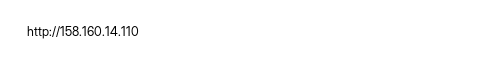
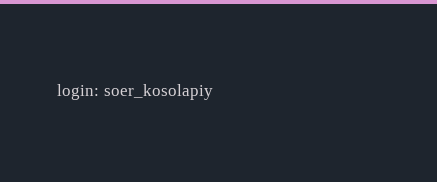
- http://158.160.14.110
+ login: soer_kosolapiy

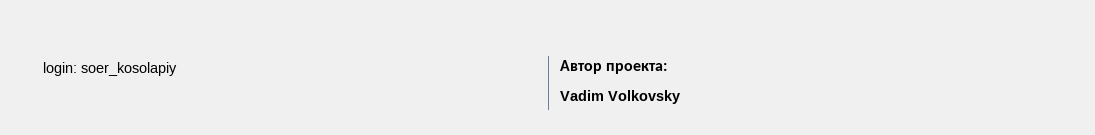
+ Автор проекта:
+ Vadim Volkovsky

